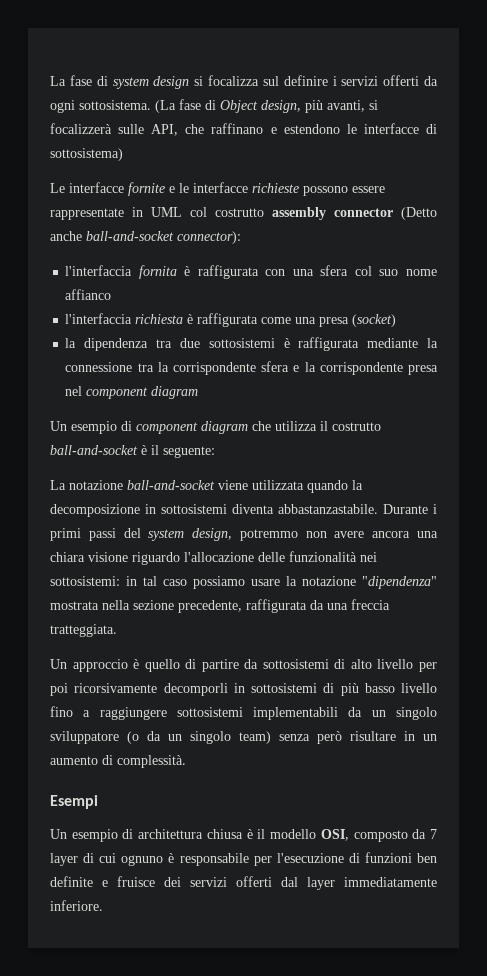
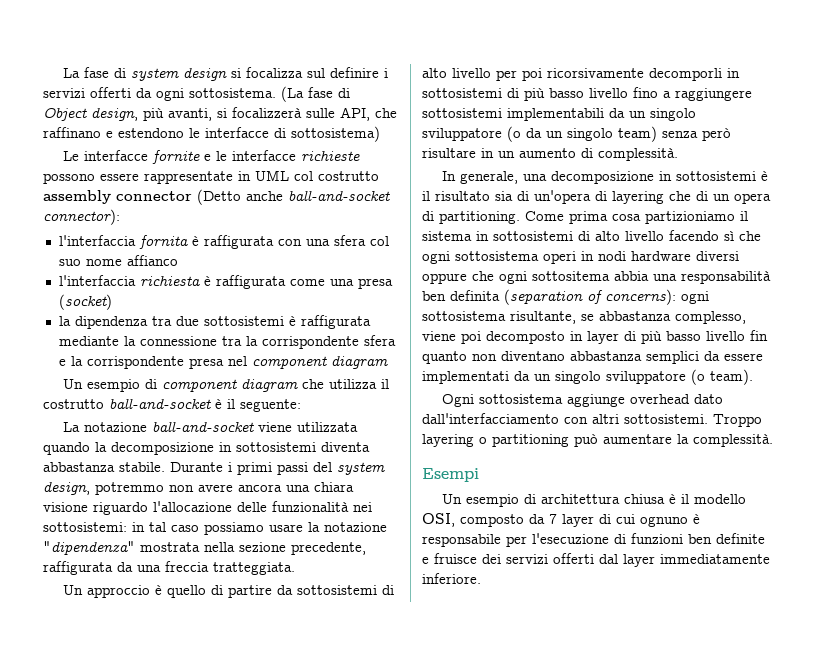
- La notazione ball-and-socket viene utilizzata quando la decomposizione in sottosistemi diventa abbastanzastabile.
+ La notazione ball-and-socket viene utilizzata quando la decomposizione in sottosistemi diventa abbastanza stabile.
+ In generale, una decomposizione in sottosistemi è il risultato sia di un'opera di layering che di un opera di partitioning. Come prima cosa partizioniamo il sistema in sottosistemi di alto livello facendo sì che ogni sottosistema operi in nodi hardware diversi oppure che ogni sottositema abbia una responsabilità ben definita (separation of concerns): ogni sottosistema risultante, se abbastanza complesso, viene poi decomposto in layer di più basso livello fin quanto non diventano abbastanza semplici da essere implementati da un singolo sviluppatore (o team).
+ Ogni sottosistema aggiunge overhead dato dall'interfacciamento con altri sottosistemi. Troppo layering o partitioning può aumentare la complessità.

